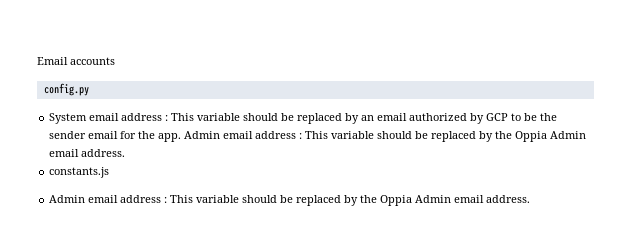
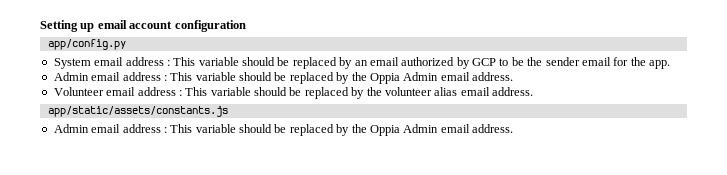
- Email accounts
- config.py
+ Setting up email account configuration
+ app/config.py
- System email address : This variable should be replaced by an email authorized by GCP to be the sender email for the app. Admin email address : This variable should be replaced by the Oppia Admin email address.
+ System email address : This variable should be replaced by an email authorized by GCP to be the sender email for the app.
+ Admin email address : This variable should be replaced by the Oppia Admin email address.
- constants.js
+ Volunteer email address : This variable should be replaced by the volunteer alias email address.
+ app/static/assets/constants.js

